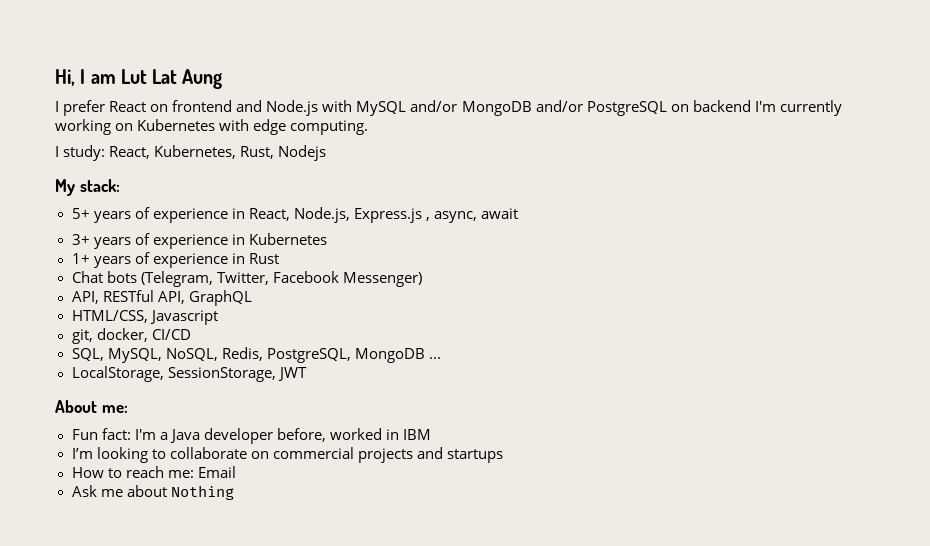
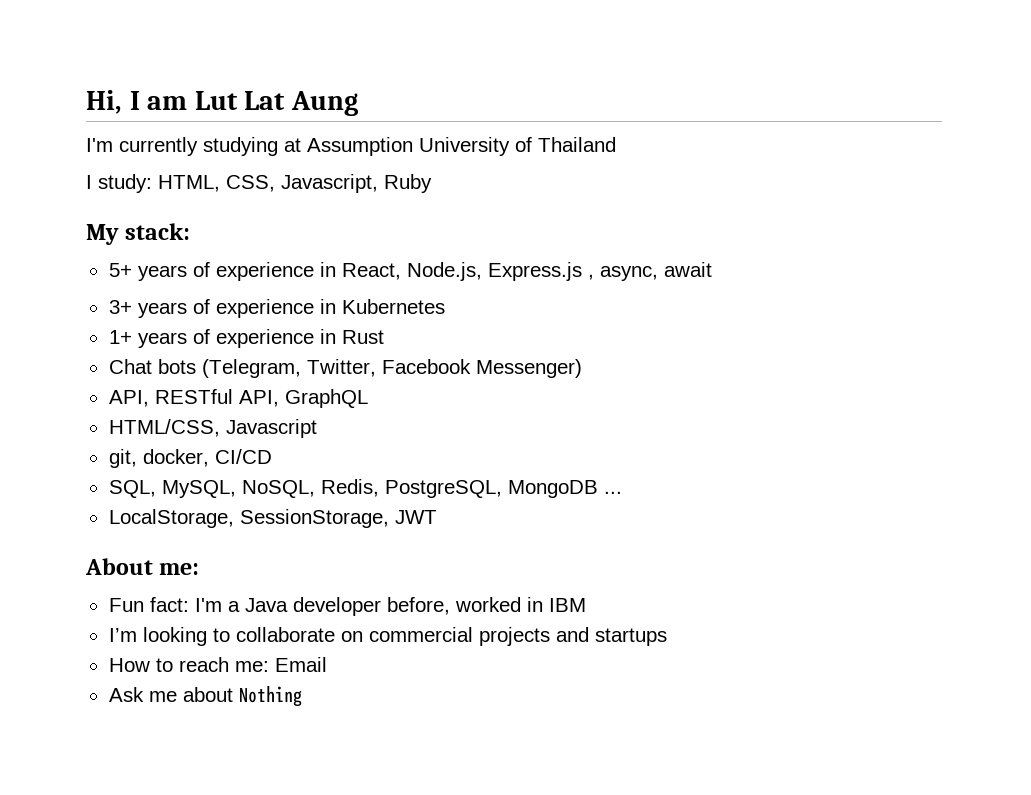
- I prefer React on frontend and Node.js with MySQL and/or MongoDB and/or PostgreSQL on backend I'm currently working on Kubernetes with edge computing.
- I study: React, Kubernetes, Rust, Nodejs
+ I'm currently studying at Assumption University of Thailand
+ I study: HTML, CSS, Javascript, Ruby

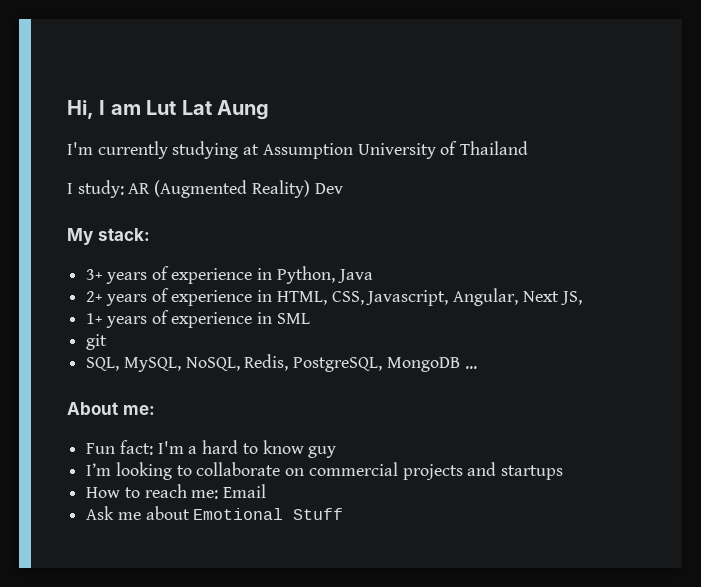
- I study: HTML, CSS, Javascript, Ruby
+ I study: AR (Augmented Reality) Dev
  My stack:
- 5+ years of experience in React, Node.js, Express.js , async, await
- 3+ years of experience in Kubernetes
+ 3+ years of experience in Python, Java
+ 2+ years of experience in HTML, CSS, Javascript, Angular, Next JS,
- 1+ years of experience in Rust
- Chat bots (Telegram, Twitter, Facebook Messenger)
- API, RESTful API, GraphQL
- HTML/CSS, Javascript
- git, docker, CI/CD
+ 1+ years of experience in SML
+ git
- LocalStorage, SessionStorage, JWT
- Fun fact: I'm a Java developer before, worked in IBM
+ Fun fact: I'm a hard to know guy
- Ask me about Nothing
+ Ask me about Emotional Stuff

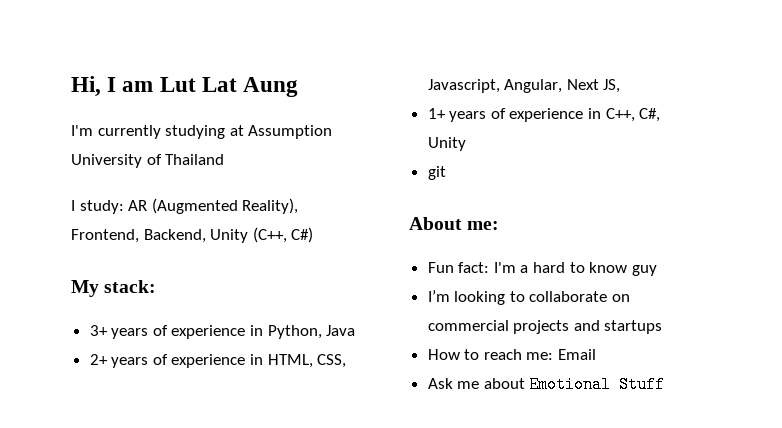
- I study: AR (Augmented Reality) Dev
+ I study: AR (Augmented Reality), Frontend, Backend, Unity (C++, C#)
- 1+ years of experience in SML
+ 1+ years of experience in C++, C#, Unity
  git
- SQL, MySQL, NoSQL, Redis, PostgreSQL, MongoDB ...

